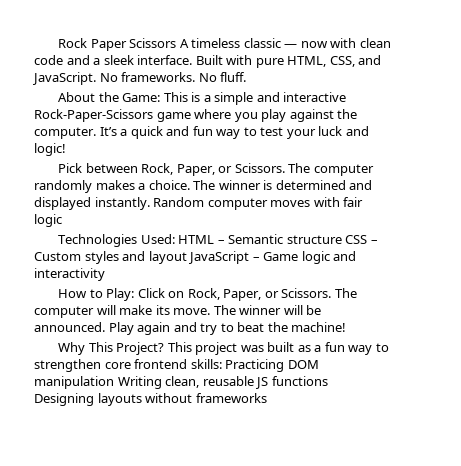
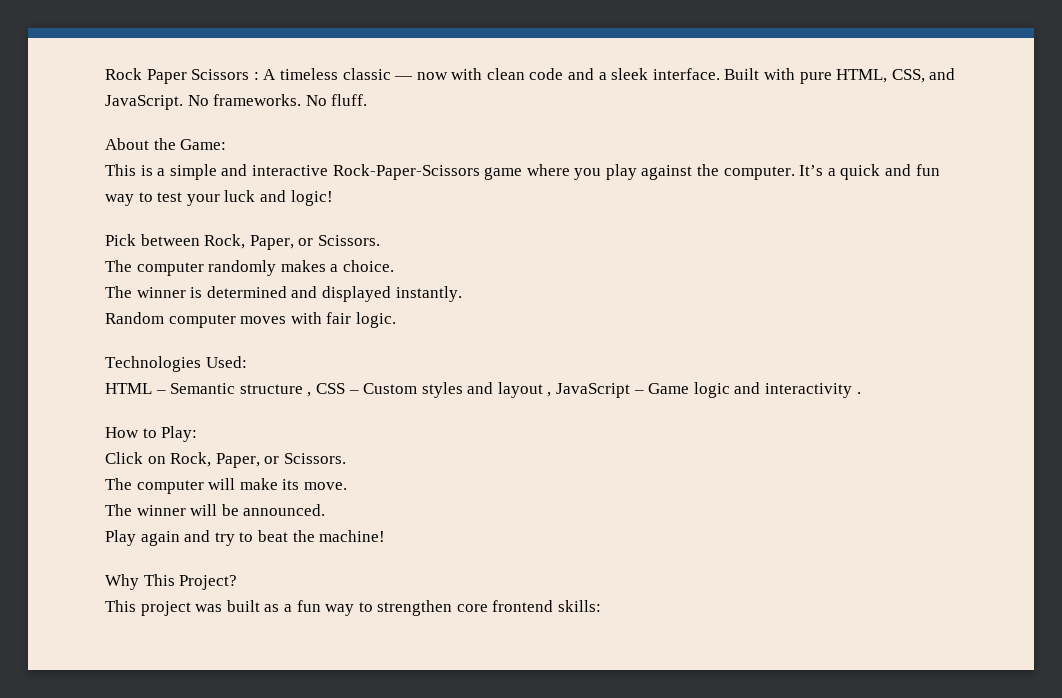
- Rock Paper Scissors A timeless classic — now with clean code and a sleek interface.
+ Rock Paper Scissors : A timeless classic — now with clean code and a sleek interface.
- About the Game: This is a simple and interactive Rock-Paper-Scissors game where you play against the computer.
+ About the Game:
+ This is a simple and interactive Rock-Paper-Scissors game where you play against the computer.
- Pick between Rock, Paper, or Scissors. The computer randomly makes a choice. The winner is determined and displayed instantly. Random computer moves with fair logic
+ Pick between Rock, Paper, or Scissors.
+ The computer randomly makes a choice.
+ The winner is determined and displayed instantly.
+ Random computer moves with fair logic.
- Technologies Used: HTML – Semantic structure CSS – Custom styles and layout JavaScript – Game logic and interactivity
+ Technologies Used:
+ HTML – Semantic structure , CSS – Custom styles and layout , JavaScript – Game logic and interactivity .
- How to Play: Click on Rock, Paper, or Scissors. The computer will make its move. The winner will be announced. Play again and try to beat the machine!
+ How to Play:
+ Click on Rock, Paper, or Scissors.
+ The computer will make its move.
+ The winner will be announced.
+ Play again and try to beat the machine!
- Why This Project? This project was built as a fun way to strengthen core frontend skills: Practicing DOM manipulation Writing clean, reusable JS functions Designing layouts without frameworks
+ Why This Project?
+ This project was built as a fun way to strengthen core frontend skills:

